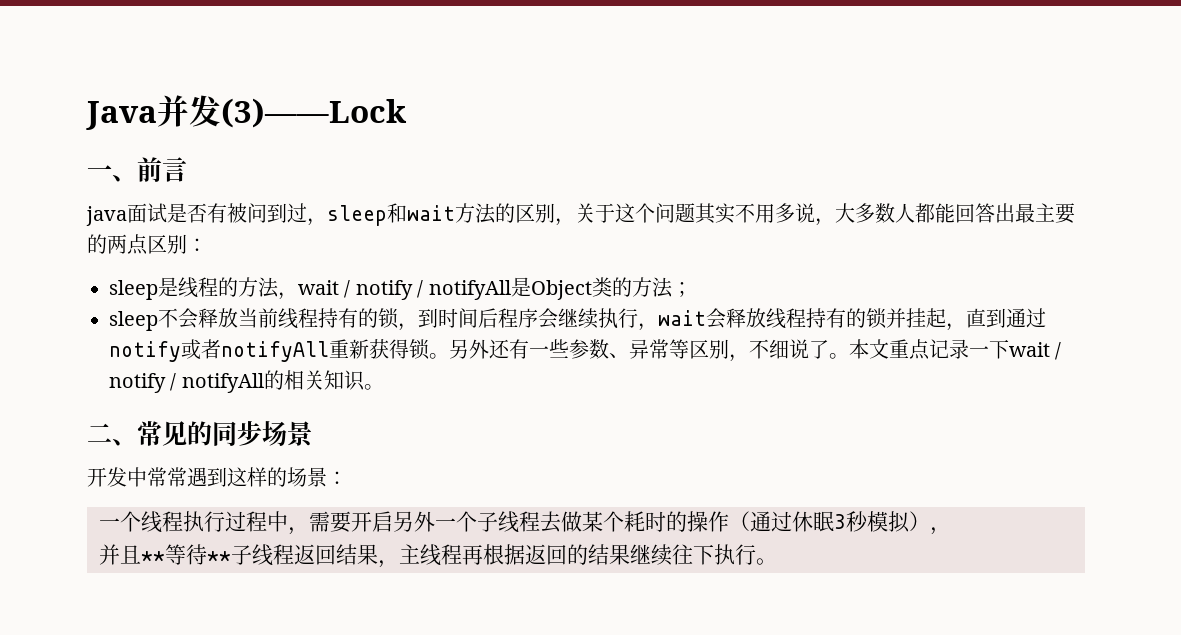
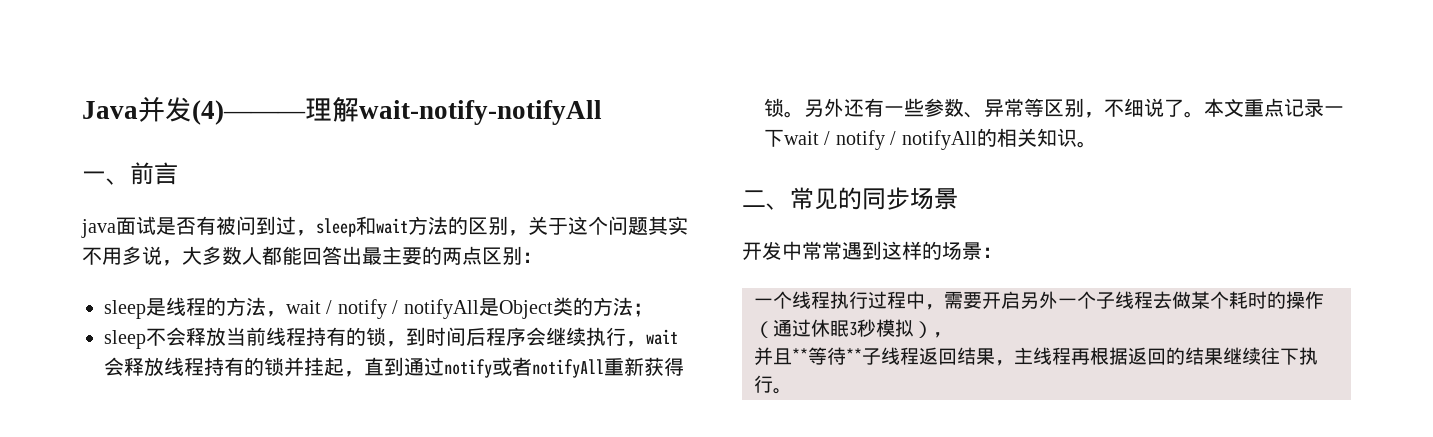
- Java并发(3)——Lock
+ Java并发(4)———理解wait-notify-notifyAll

